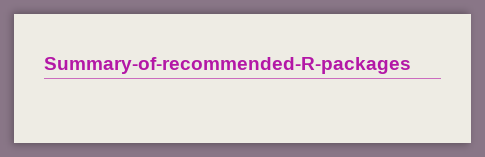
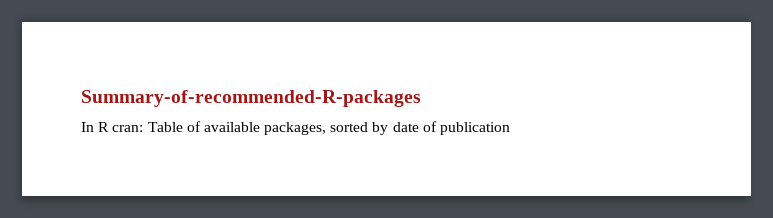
+ In R cran: Table of available packages, sorted by date of publication

